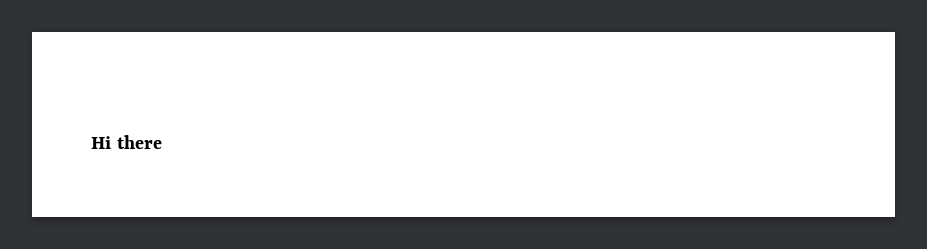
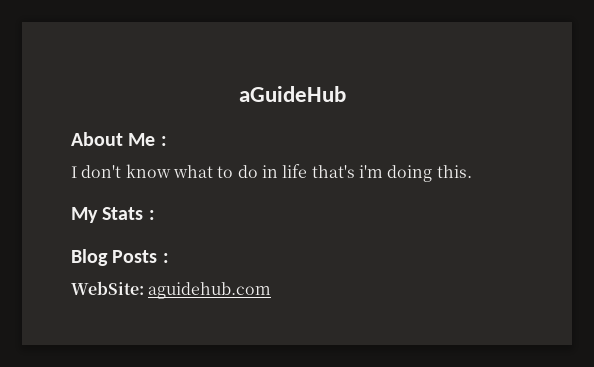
- Hi there
+ aGuideHub
+ About Me :
+ I don't know what to do in life that's i'm doing this.
+ My Stats :
+ Blog Posts :
+ WebSite: aguidehub.com

